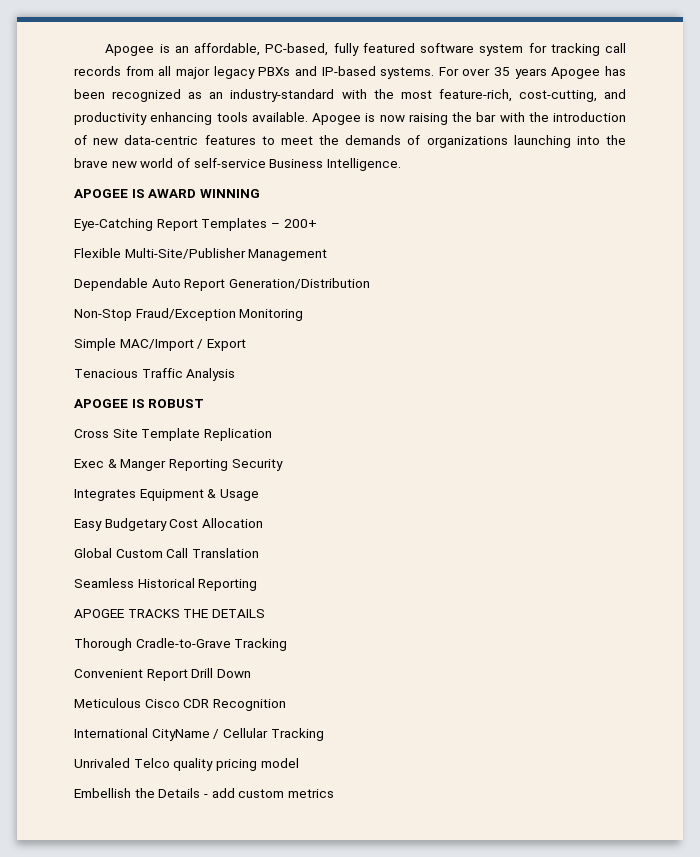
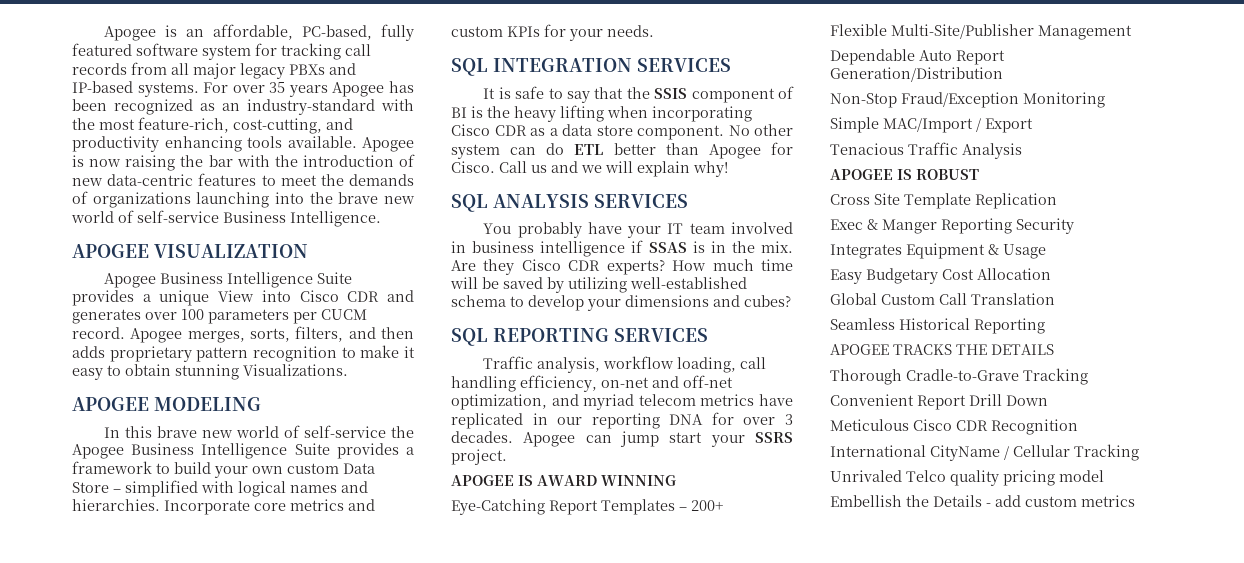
+ APOGEE VISUALIZATION
+ Apogee Business Intelligence Suite provides a unique View into Cisco CDR and generates over 100 parameters per CUCM record. Apogee merges, sorts, filters, and then adds proprietary pattern recognition to make it easy to obtain stunning Visualizations.
+ APOGEE MODELING
+ In this brave new world of self-service the Apogee Business Intelligence Suite provides a framework to build your own custom Data Store – simplified with logical names and hierarchies. Incorporate core metrics and custom KPIs for your needs.
+ SQL INTEGRATION SERVICES
+ It is safe to say that the SSIS component of BI is the heavy lifting when incorporating Cisco CDR as a data store component. No other system can do ETL better than Apogee for Cisco. Call us and we will explain why!
+ SQL ANALYSIS SERVICES
+ You probably have your IT team involved in business intelligence if SSAS is in the mix. Are they Cisco CDR experts? How much time will be saved by utilizing well-established schema to develop your dimensions and cubes?
+ SQL REPORTING SERVICES
+ Traffic analysis, workflow loading, call handling efficiency, on-net and off-net optimization, and myriad telecom metrics have replicated in our reporting DNA for over 3 decades. Apogee can jump start your SSRS project.

